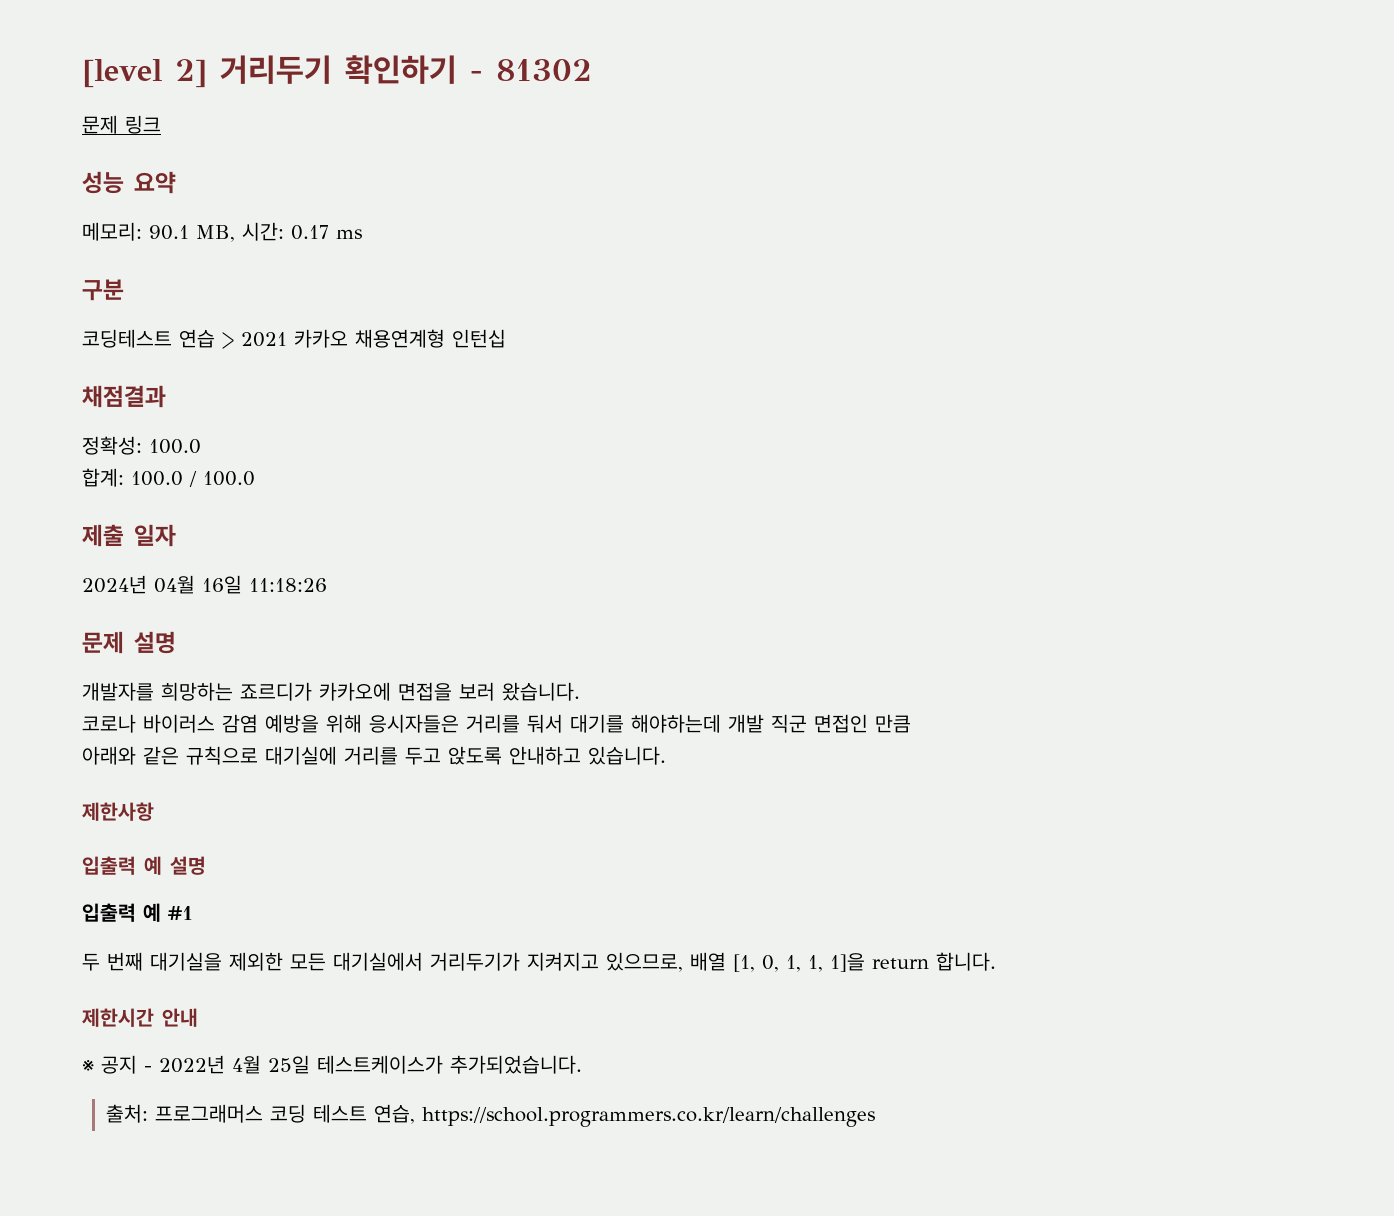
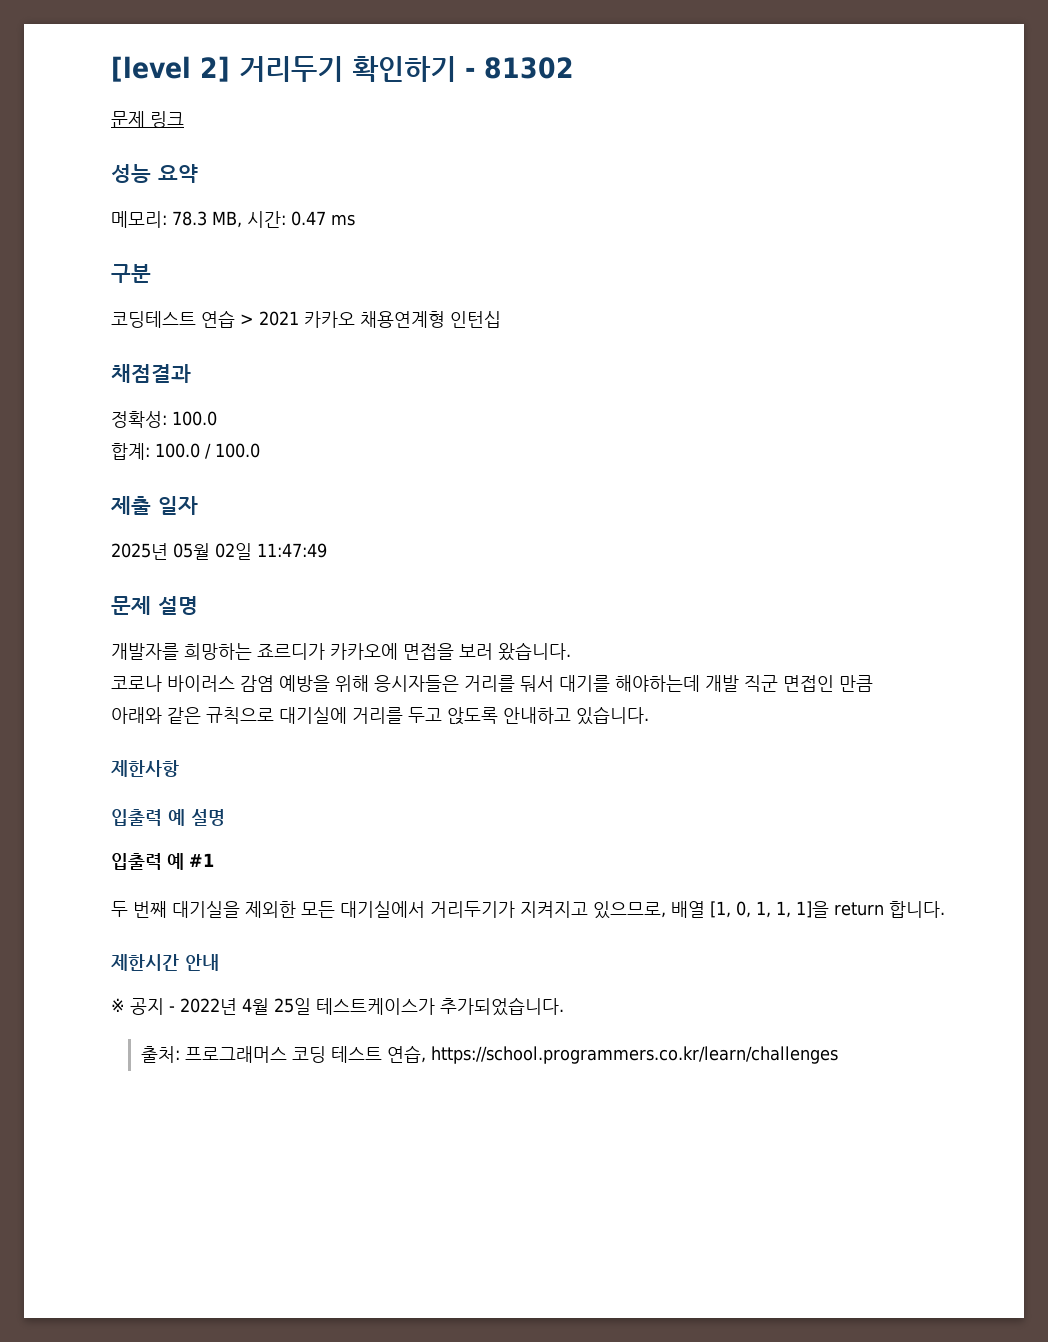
- 메모리: 90.1 MB, 시간: 0.17 ms
+ 메모리: 78.3 MB, 시간: 0.47 ms
- 2024년 04월 16일 11:18:26
+ 2025년 05월 02일 11:47:49

